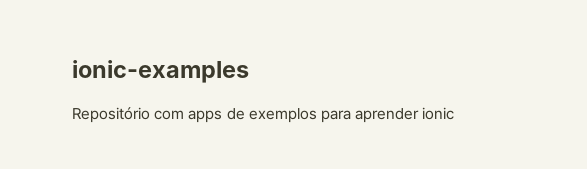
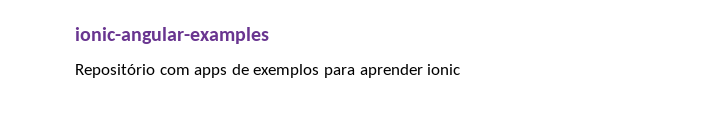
- ionic-examples
+ ionic-angular-examples

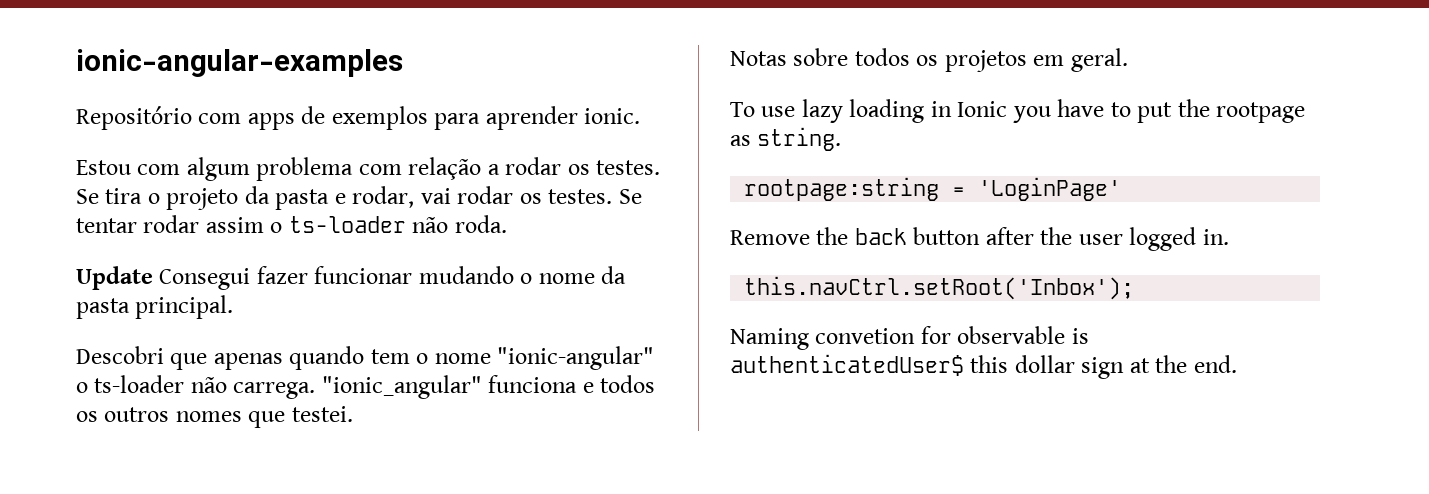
- Repositório com apps de exemplos para aprender ionic
+ Repositório com apps de exemplos para aprender ionic.
+ Estou com algum problema com relação a rodar os testes. Se tira o projeto da pasta e rodar, vai rodar os testes. Se tentar rodar assim o ts-loader não roda.
+ Update Consegui fazer funcionar mudando o nome da pasta principal.
+ Descobri que apenas quando tem o nome "ionic-angular" o ts-loader não carrega. "ionic_angular" funciona e todos os outros nomes que testei.
+ Notas sobre todos os projetos em geral.
+ To use lazy loading in Ionic you have to put the rootpage as string.
+ rootpage:string = 'LoginPage'
+ Remove the back button after the user logged in.
+ this.navCtrl.setRoot('Inbox');
+ Naming convetion for observable is authenticatedUser$ this dollar sign at the end.

